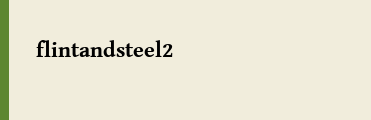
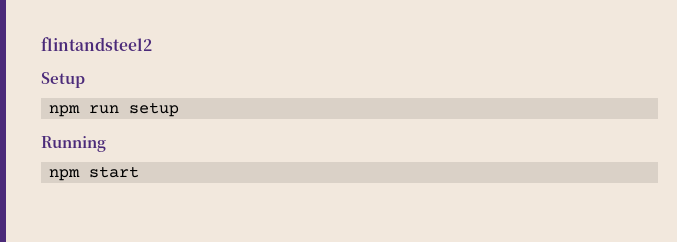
+ Setup
+ npm run setup
+ Running
+ npm start

